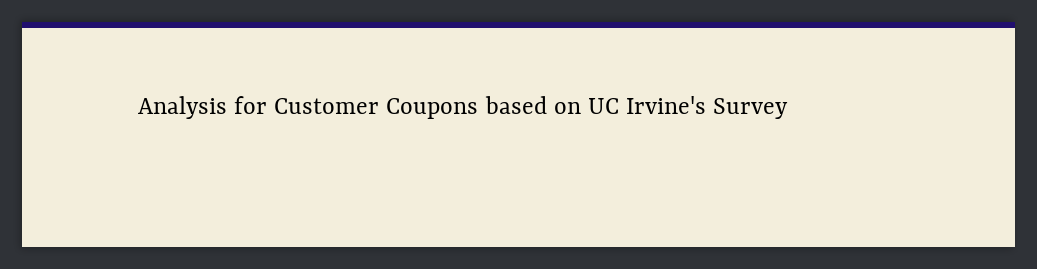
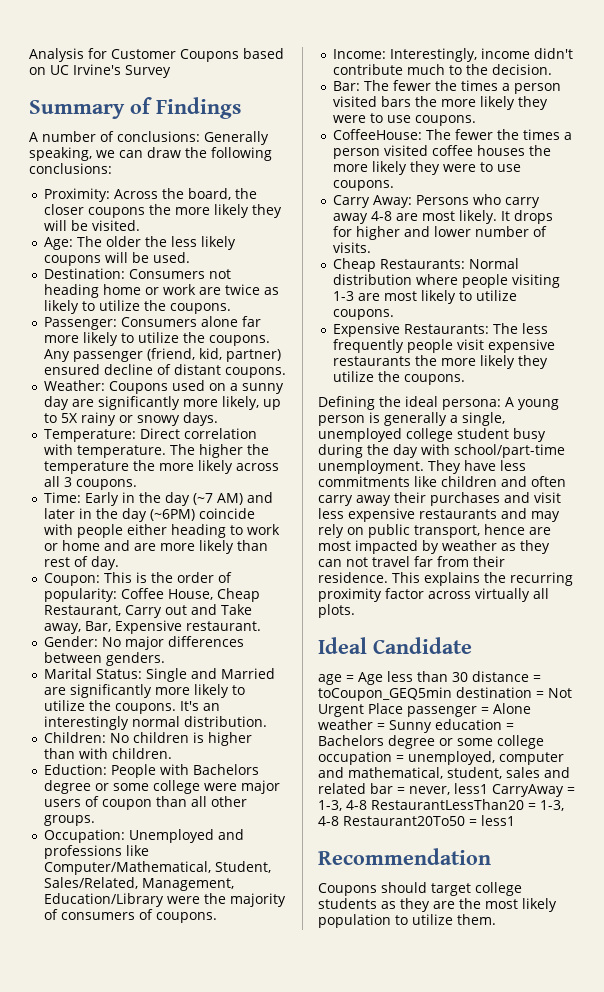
+ Summary of Findings
+ A number of conclusions: Generally speaking, we can draw the following conclusions:
+ Proximity: Across the board, the closer coupons the more likely they will be visited.
+ Age: The older the less likely coupons will be used.
+ Destination: Consumers not heading home or work are twice as likely to utilize the coupons.
+ Passenger: Consumers alone far more likely to utilize the coupons. Any passenger (friend, kid, partner) ensured decline of distant coupons.
+ Weather: Coupons used on a sunny day are significantly more likely, up to 5X rainy or snowy days.
+ Temperature: Direct correlation with temperature. The higher the temperature the more likely across all 3 coupons.
+ Time: Early in the day (~7 AM) and later in the day (~6PM) coincide with people either heading to work or home and are more likely than rest of day.
+ Coupon: This is the order of popularity: Coffee House, Cheap Restaurant, Carry out and Take away, Bar, Expensive restaurant.
+ Gender: No major differences between genders.
+ Marital Status: Single and Married are significantly more likely to utilize the coupons. It's an interestingly normal distribution.
+ Children: No children is higher than with children.
+ Eduction: People with Bachelors degree or some college were major users of coupon than all other groups.
+ Occupation: Unemployed and professions like Computer/Mathematical, Student, Sales/Related, Management, Education/Library were the majority of consumers of coupons.
+ Income: Interestingly, income didn't contribute much to the decision.
+ Bar: The fewer the times a person visited bars the more likely they were to use coupons.
+ CoffeeHouse: The fewer the times a person visited coffee houses the more likely they were to use coupons.
+ Carry Away: Persons who carry away 4-8 are most likely. It drops for higher and lower number of visits.
+ Cheap Restaurants: Normal distribution where people visiting 1-3 are most likely to utilize coupons.
+ Expensive Restaurants: The less frequently people visit expensive restaurants the more likely they utilize the coupons.
+ Defining the ideal persona: A young person is generally a single, unemployed college student busy during the day with school/part-time unemployment. They have less commitments like children and often carry away their purchases and visit less expensive restaurants and may rely on public transport, hence are most impacted by weather as they can not travel far from their residence. This explains the recurring proximity factor across virtually all plots.
+ Ideal Candidate
+ age = Age less than 30 distance = toCoupon_GEQ5min destination = Not Urgent Place passenger = Alone weather = Sunny education = Bachelors degree or some college occupation = unemployed, computer and mathematical, student, sales and related bar = never, less1 CarryAway = 1-3, 4-8 RestaurantLessThan20 = 1-3, 4-8 Restaurant20To50 = less1
+ Recommendation
+ Coupons should target college students as they are the most likely population to utilize them.

